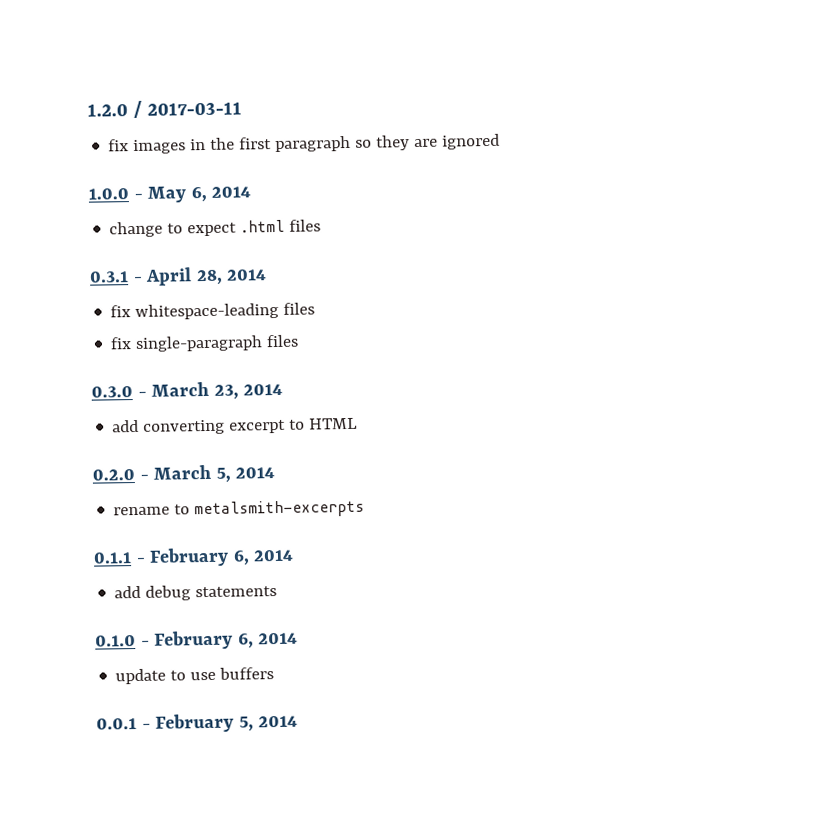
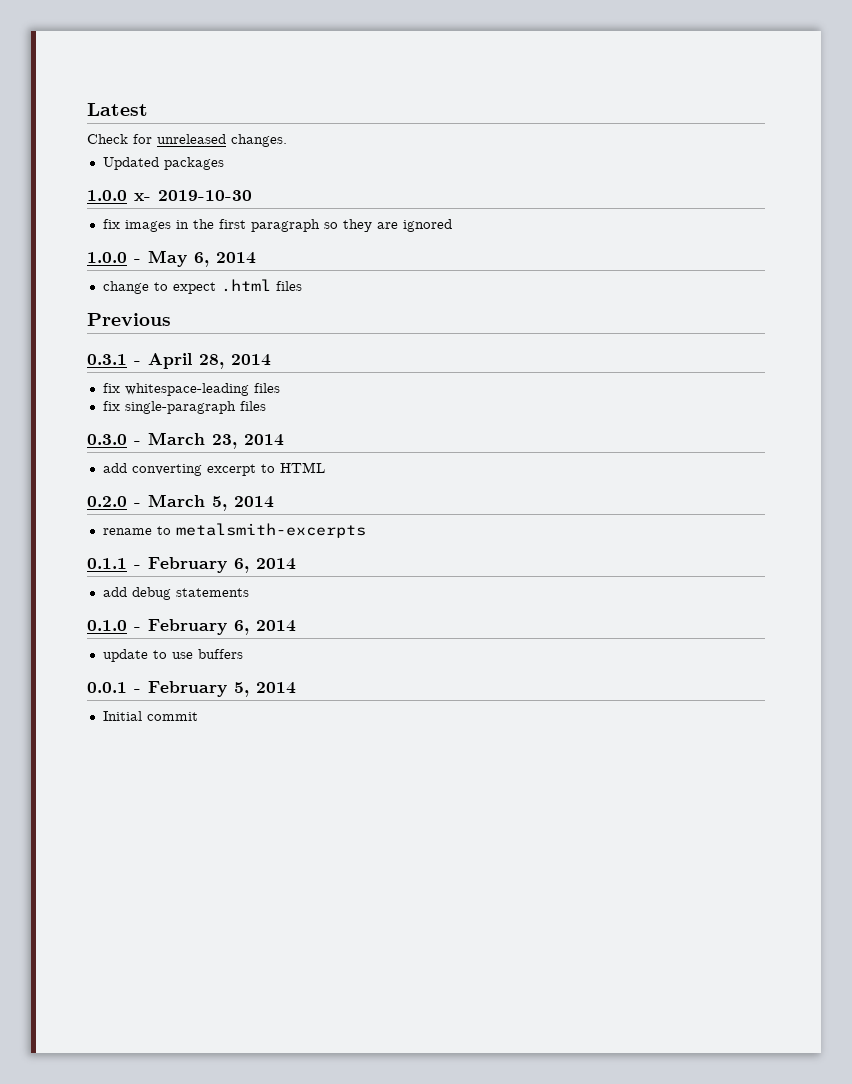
- 1.2.0 / 2017-03-11
+ Latest
+ Check for unreleased changes.
+ Updated packages
+ 1.0.0 x- 2019-10-30
+ Previous
+ Initial commit

